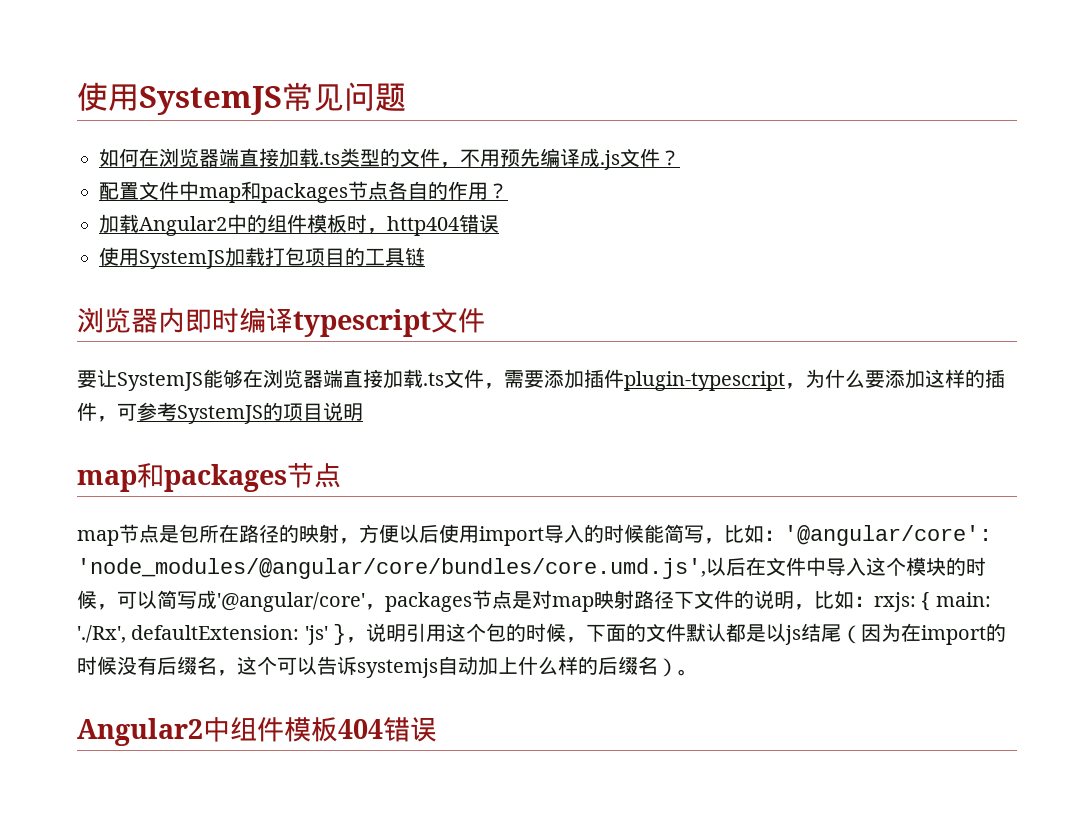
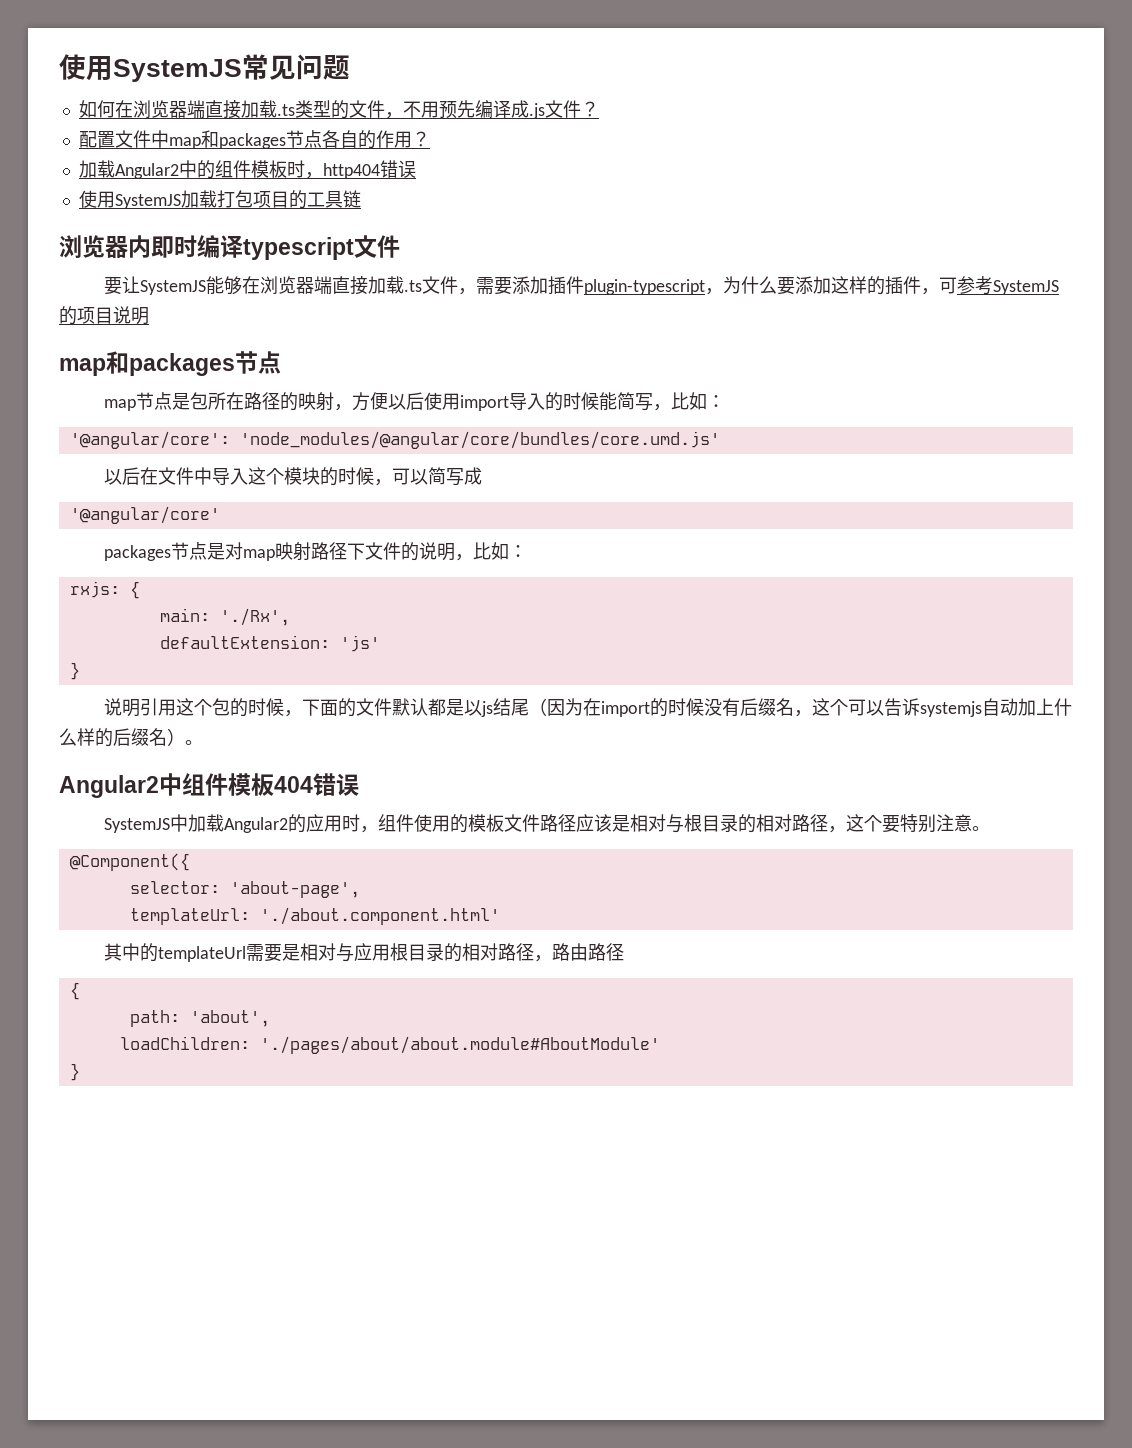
- map节点是包所在路径的映射，方便以后使用import导入的时候能简写，比如：'@angular/core': 'node_modules/@angular/core/bundles/core.umd.js',以后在文件中导入这个模块的时候，可以简写成'@angular/core'，packages节点是对map映射路径下文件的说明，比如：rxjs: { main:
+ map节点是包所在路径的映射，方便以后使用import导入的时候能简写，比如：
+ '@angular/core': 'node_modules/@angular/core/bundles/core.umd.js'
+ 以后在文件中导入这个模块的时候，可以简写成
+ '@angular/core'
+ packages节点是对map映射路径下文件的说明，比如：
+ rxjs: {
+ main:
- './Rx', defaultExtension:
+ './Rx',
+ defaultExtension:
- 'js' }，说明引用这个包的时候，下面的文件默认都是以js结尾（因为在import的时候没有后缀名，这个可以告诉systemjs自动加上什么样的后缀名）。
+ 'js'
+ }
+ 说明引用这个包的时候，下面的文件默认都是以js结尾（因为在import的时候没有后缀名，这个可以告诉systemjs自动加上什么样的后缀名）。
+ SystemJS中加载Angular2的应用时，组件使用的模板文件路径应该是相对与根目录的相对路径，这个要特别注意。
+ @Component({
+ selector: 'about-page',
+ templateUrl: './about.component.html'
+ 其中的templateUrl需要是相对与应用根目录的相对路径，路由路径
+ {
+ path: 'about',
+ loadChildren: './pages/about/about.module#AboutModule'
+ }

